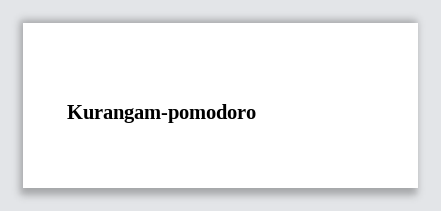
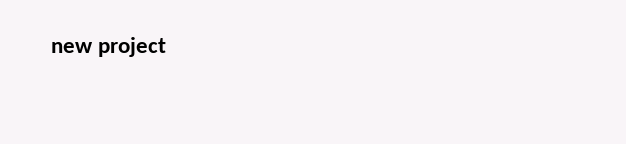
- Kurangam-pomodoro
+ new project

